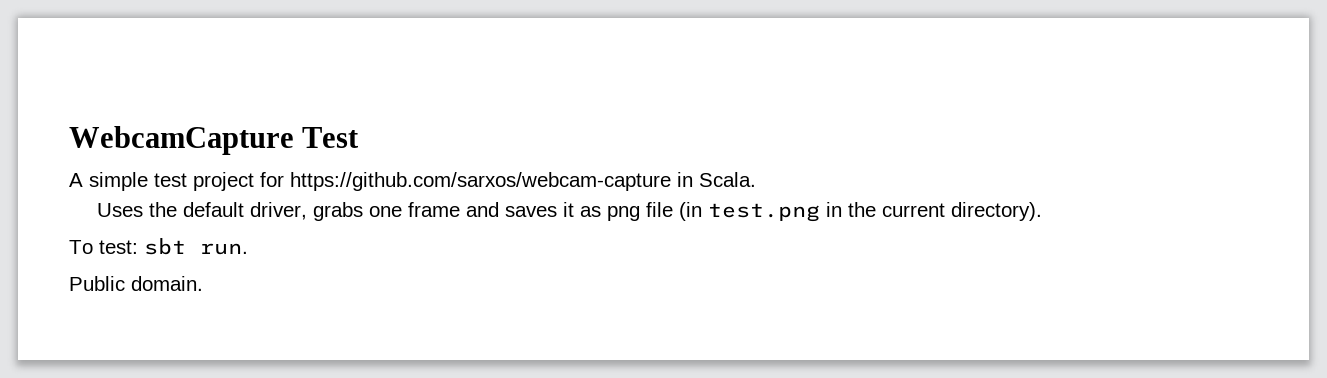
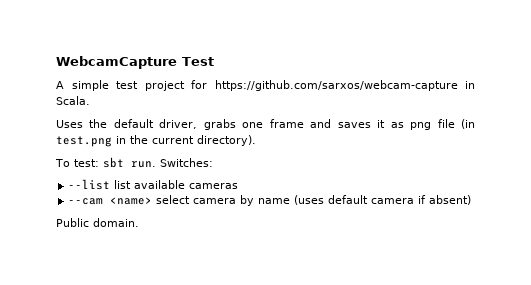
+ Switches:
+ --list list available cameras
+ --cam <name> select camera by name (uses default camera if absent)

